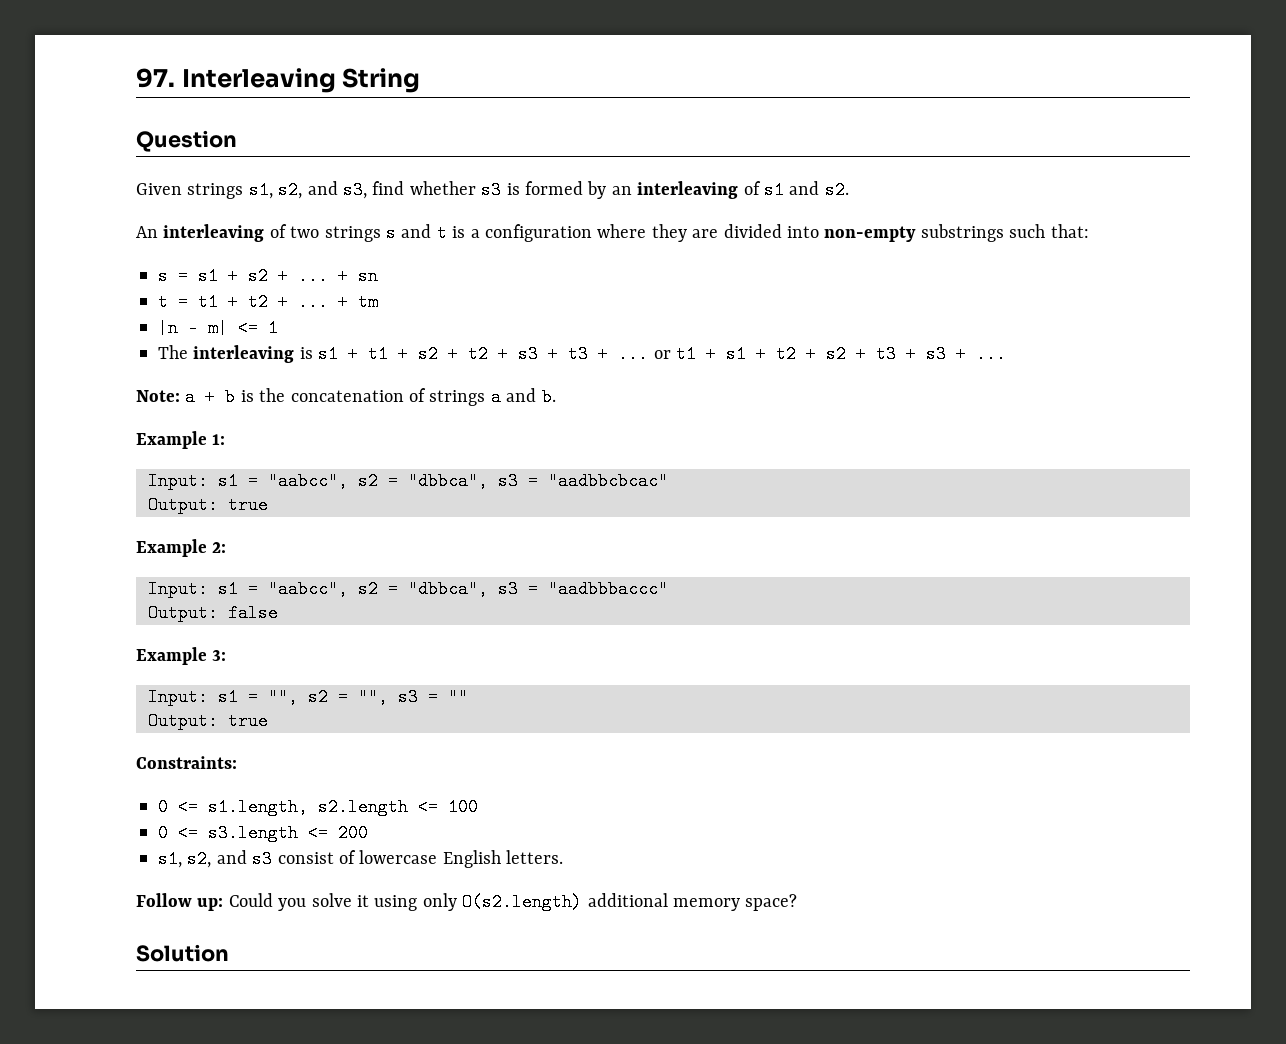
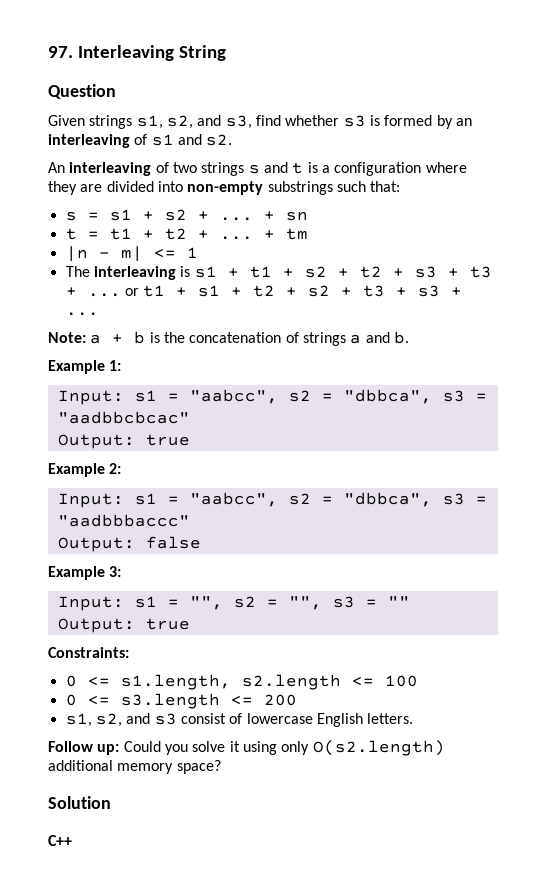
+ C++

